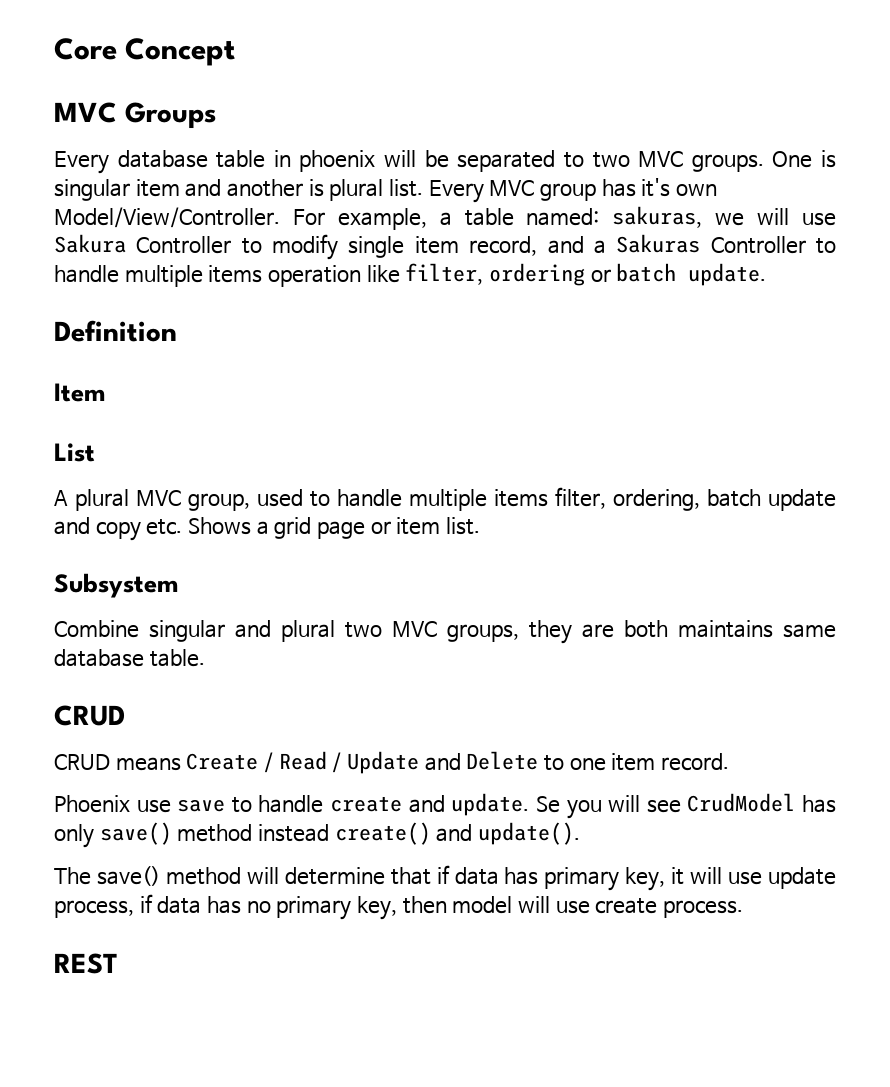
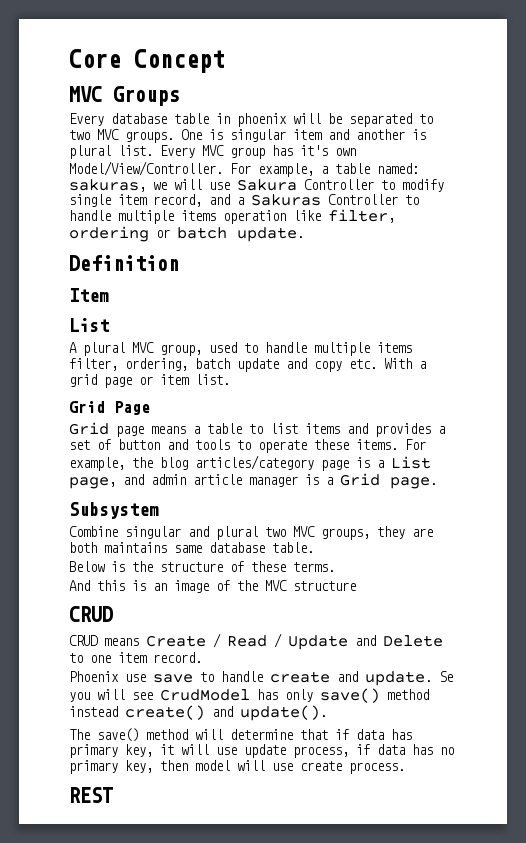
- A plural MVC group, used to handle multiple items filter, ordering, batch update and copy etc. Shows a grid page or item list.
+ A plural MVC group, used to handle multiple items filter, ordering, batch update and copy etc. With a grid page or item list.
+ Grid Page
+ Grid page means a table to list items and provides a set of button and tools to operate these items. For example, the blog articles/category page is a List page, and admin article manager is a Grid page.
+ Below is the structure of these terms.
+ And this is an image of the MVC structure

